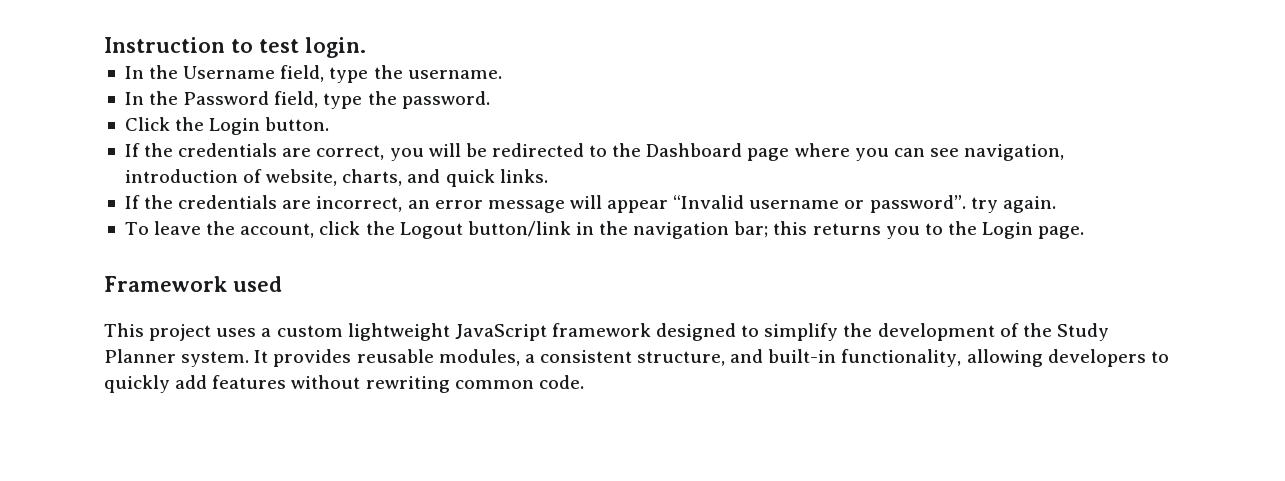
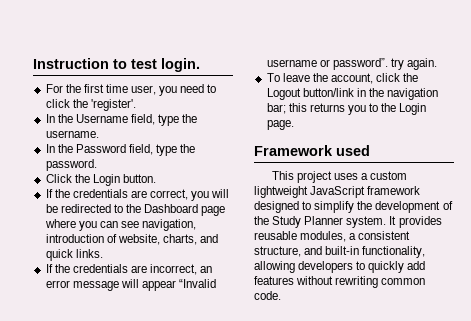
+ For the first time user, you need to click the 'register'.

